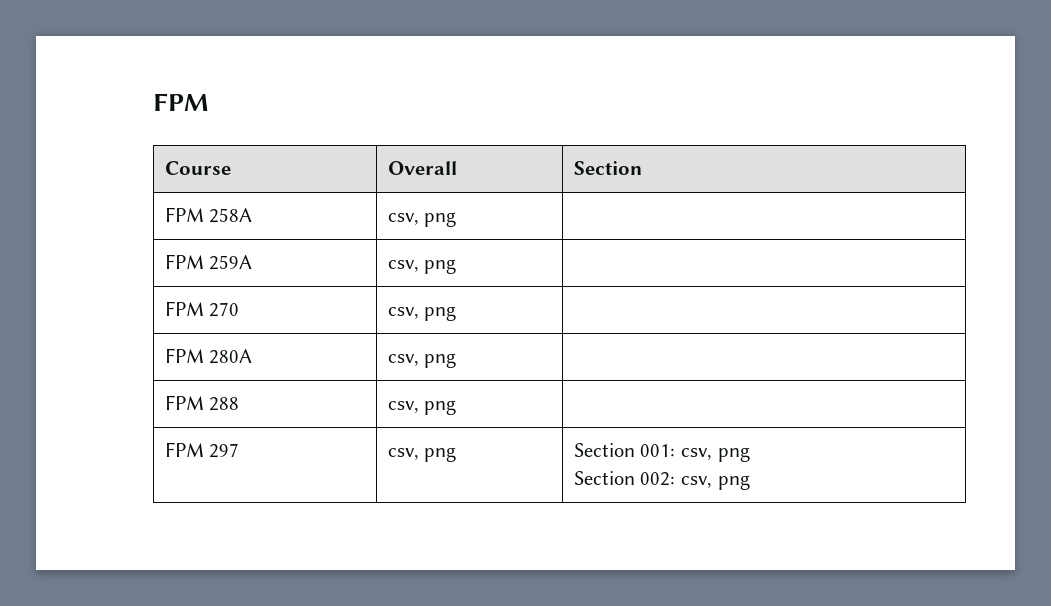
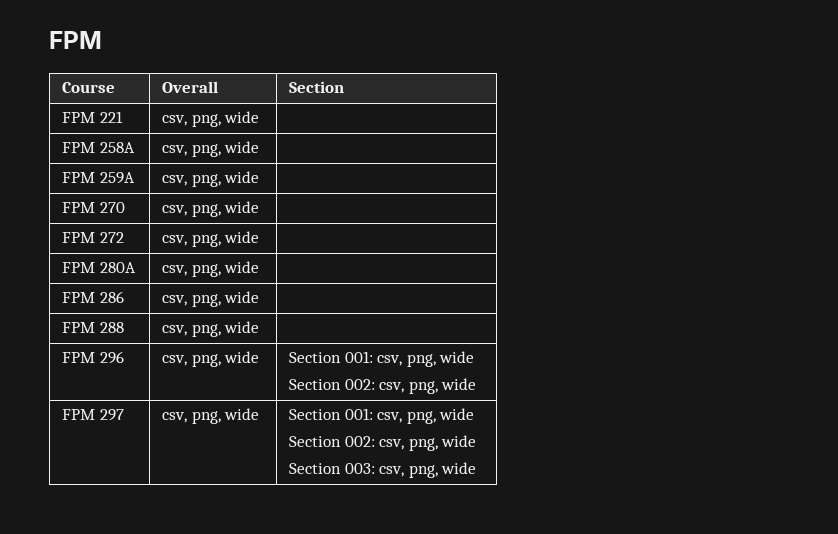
+ FPM 221 | csv, png, wide |
- FPM 258A | csv, png |
+ FPM 258A | csv, png, wide |
- FPM 259A | csv, png |
+ FPM 259A | csv, png, wide |
- FPM 270 | csv, png |
- FPM 280A | csv, png |
- FPM 288 | csv, png |
+ FPM 270 | csv, png, wide |
+ FPM 272 | csv, png, wide |
+ FPM 280A | csv, png, wide |
+ FPM 286 | csv, png, wide |
+ FPM 288 | csv, png, wide |
+ FPM 296 | csv, png, wide | Section 001: csv, png, wide
+ Section 002: csv, png, wide
- FPM 297 | csv, png | Section 001: csv, png
- Section 002: csv, png
+ FPM 297 | csv, png, wide | Section 001: csv, png, wide
+ Section 002: csv, png, wide
+ Section 003: csv, png, wide

